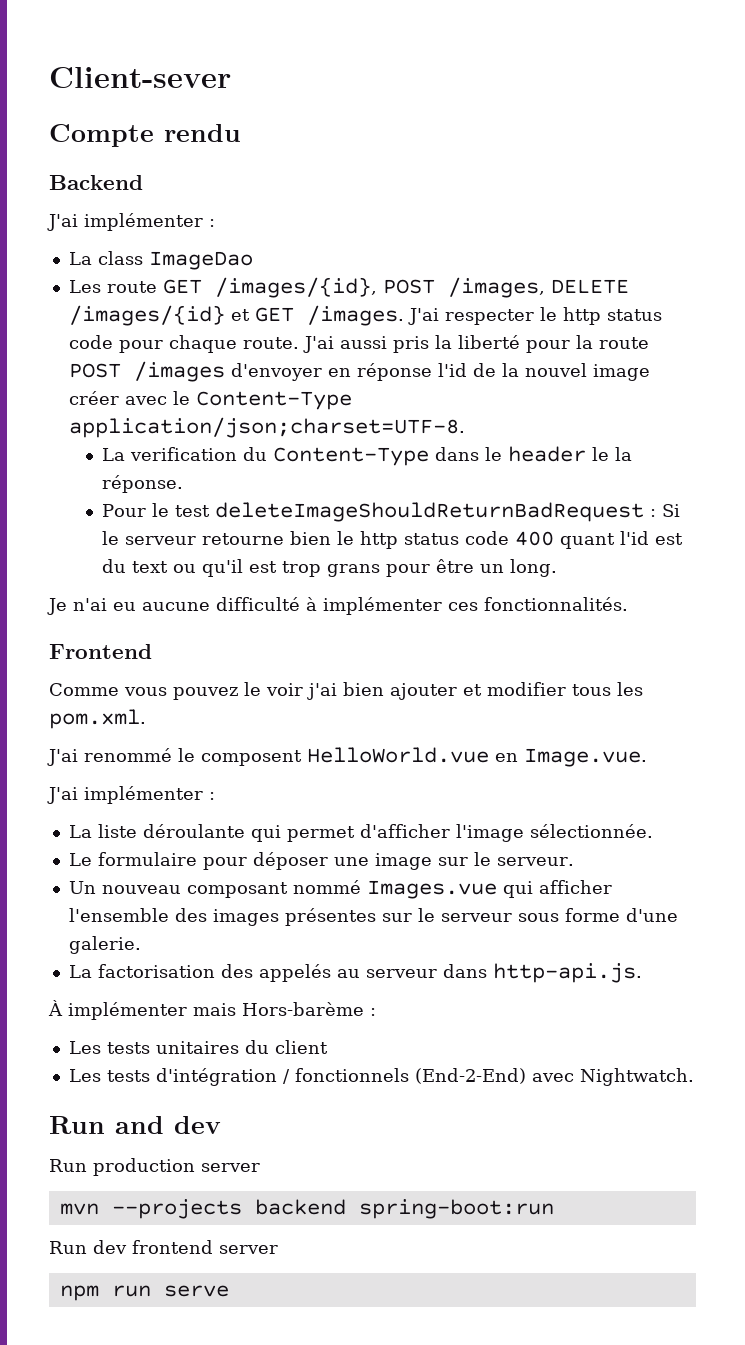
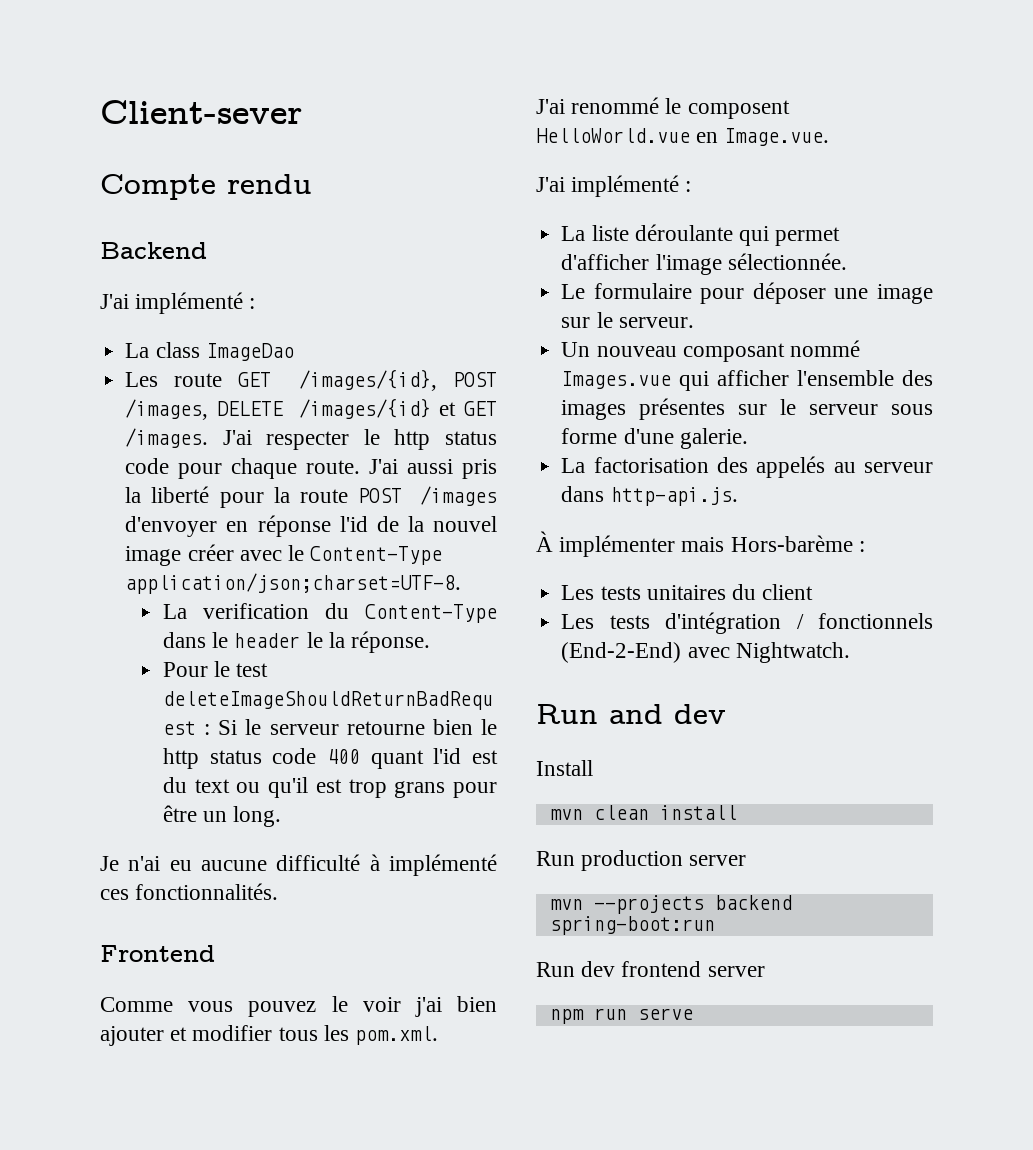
  Backend
- J'ai implémenter :
+ J'ai implémenté :
- Je n'ai eu aucune difficulté à implémenter ces fonctionnalités.
+ Je n'ai eu aucune difficulté à implémenté ces fonctionnalités.
  J'ai renommé le composent HelloWorld.vue en Image.vue.
- J'ai implémenter :
+ J'ai implémenté :
+ Install
+ mvn clean install

